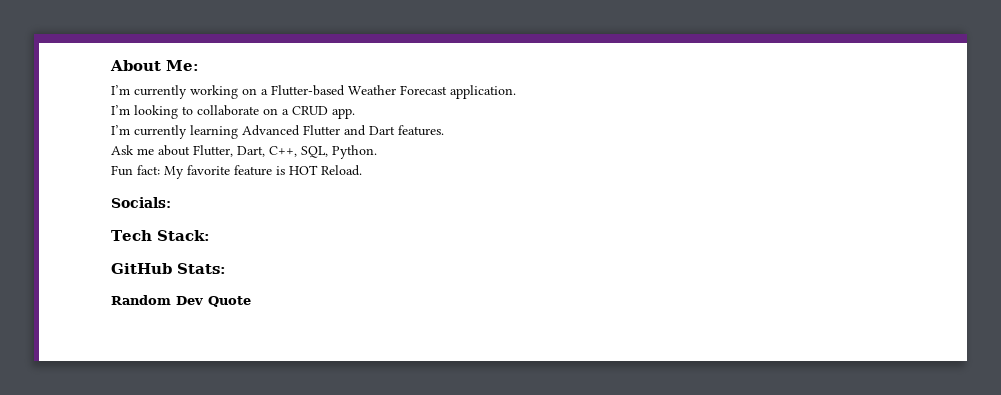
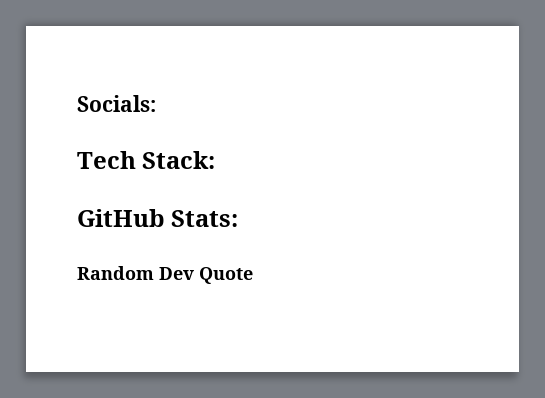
- About Me:
- I’m currently working on a Flutter-based Weather Forecast application.
- I’m looking to collaborate on a CRUD app.
- I’m currently learning Advanced Flutter and Dart features.
- Ask me about Flutter, Dart, C++, SQL, Python.
- Fun fact: My favorite feature is HOT Reload.

